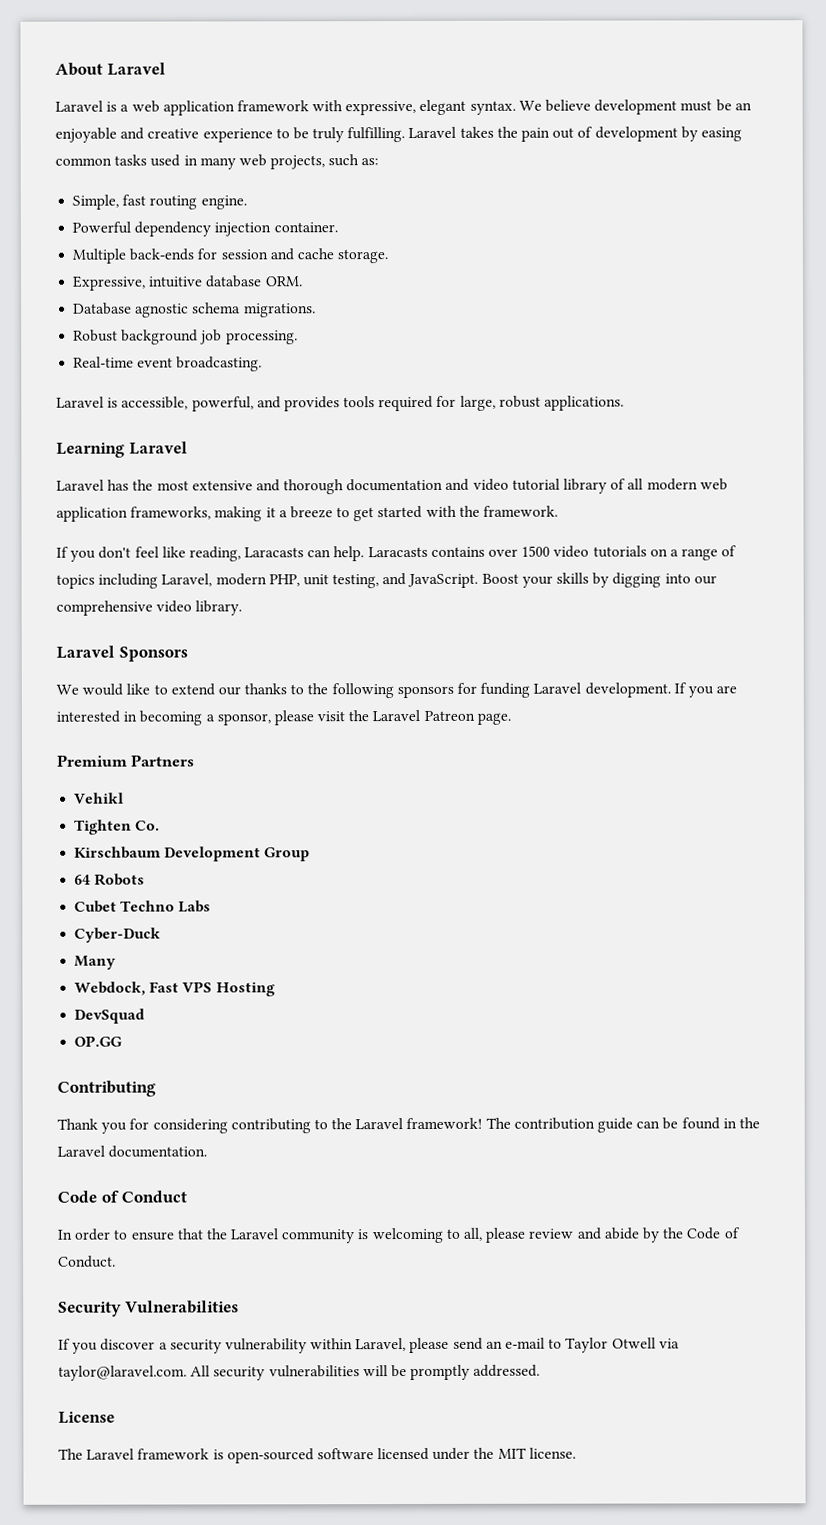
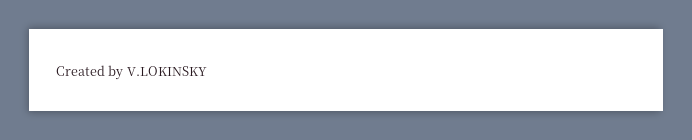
- About Laravel
- Laravel is a web application framework with expressive, elegant syntax. We believe development must be an enjoyable and creative experience to be truly fulfilling. Laravel takes the pain out of development by easing common tasks used in many web projects, such as:
- Simple, fast routing engine.
- Powerful dependency injection container.
- Multiple back-ends for session and cache storage.
- Expressive, intuitive database ORM.
- Database agnostic schema migrations.
- Robust background job processing.
- Real-time event broadcasting.
- Laravel is accessible, powerful, and provides tools required for large, robust applications.
- Learning Laravel
- Laravel has the most extensive and thorough documentation and video tutorial library of all modern web application frameworks, making it a breeze to get started with the framework.
- If you don't feel like reading, Laracasts can help. Laracasts contains over 1500 video tutorials on a range of topics including Laravel, modern PHP, unit testing, and JavaScript. Boost your skills by digging into our comprehensive video library.
- Laravel Sponsors
- We would like to extend our thanks to the following sponsors for funding Laravel development. If you are interested in becoming a sponsor, please visit the Laravel Patreon page.
- Premium Partners
- Vehikl
- Tighten Co.
- Kirschbaum Development Group
- 64 Robots
- Cubet Techno Labs
- Cyber-Duck
- Many
- Webdock, Fast VPS Hosting
- DevSquad
- OP.GG
- Contributing
- Thank you for considering contributing to the Laravel framework! The contribution guide can be found in the Laravel documentation.
- Code of Conduct
- In order to ensure that the Laravel community is welcoming to all, please review and abide by the Code of Conduct.
- Security Vulnerabilities
- If you discover a security vulnerability within Laravel, please send an e-mail to Taylor Otwell via taylor@laravel.com. All security vulnerabilities will be promptly addressed.
- License
- The Laravel framework is open-sourced software licensed under the MIT license.
+ Created by V.LOKINSKY

